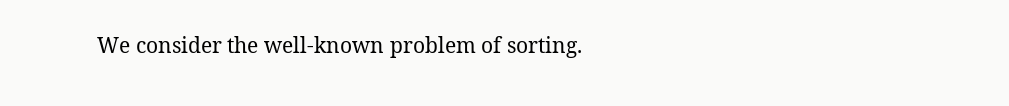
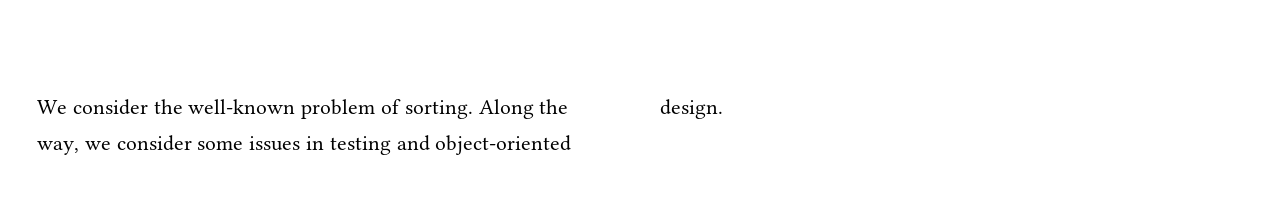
+ Along the way, we consider some issues in testing and object-oriented design.

